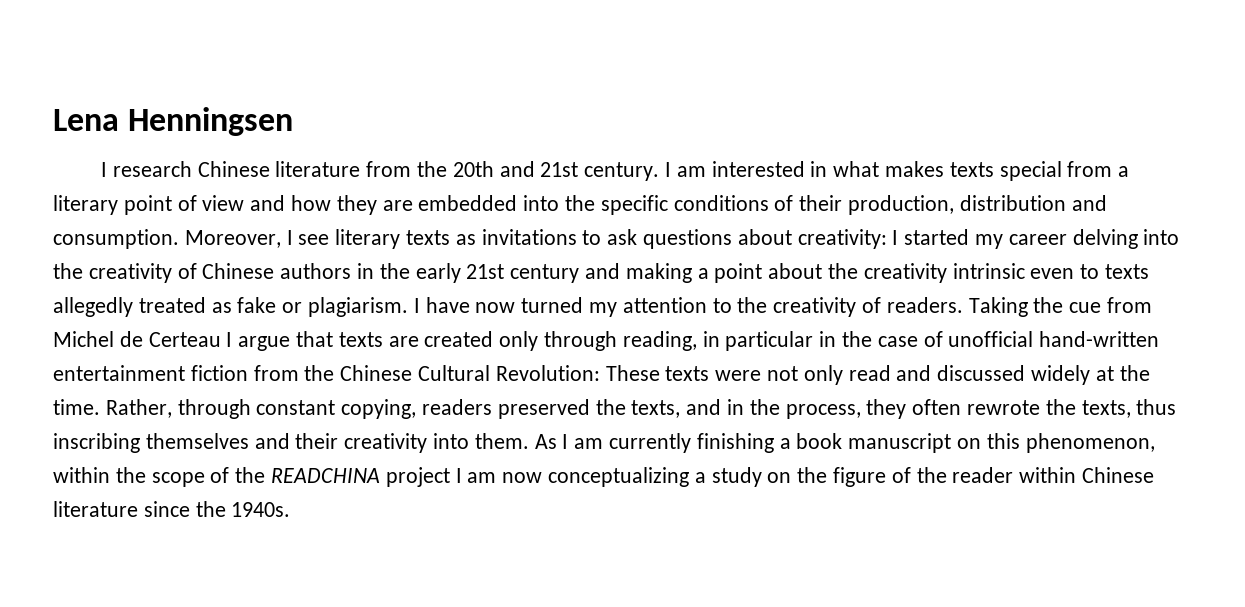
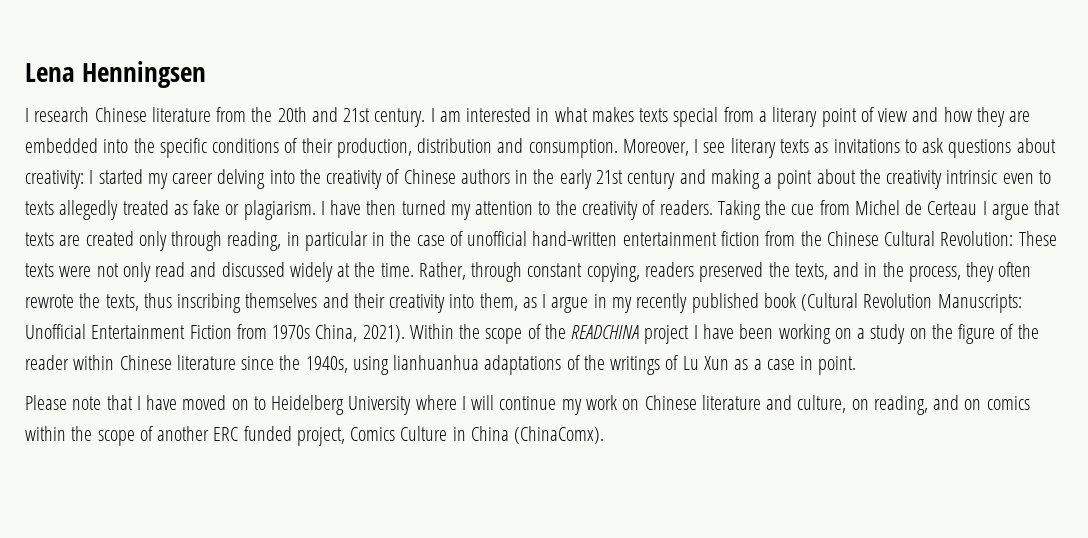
- I have now turned my attention to the creativity of readers.
+ I have then turned my attention to the creativity of readers.
- Rather, through constant copying, readers preserved the texts, and in the process, they often rewrote the texts, thus inscribing themselves and their creativity into them. As I am currently finishing a book manuscript on this phenomenon, within the scope of the READCHINA project I am now conceptualizing a study on the figure of the reader within Chinese literature since the 1940s.
+ Rather, through constant copying, readers preserved the texts, and in the process, they often rewrote the texts, thus inscribing themselves and their creativity into them, as I argue in my recently published book (Cultural Revolution Manuscripts: Unofficial Entertainment Fiction from 1970s China, 2021). Within the scope of the READCHINA project I have been working on a study on the figure of the reader within Chinese literature since the 1940s, using lianhuanhua adaptations of the writings of Lu Xun as a case in point.
+ Please note that I have moved on to Heidelberg University where I will continue my work on Chinese literature and culture, on reading, and on comics within the scope of another ERC funded project, Comics Culture in China (ChinaComx).

